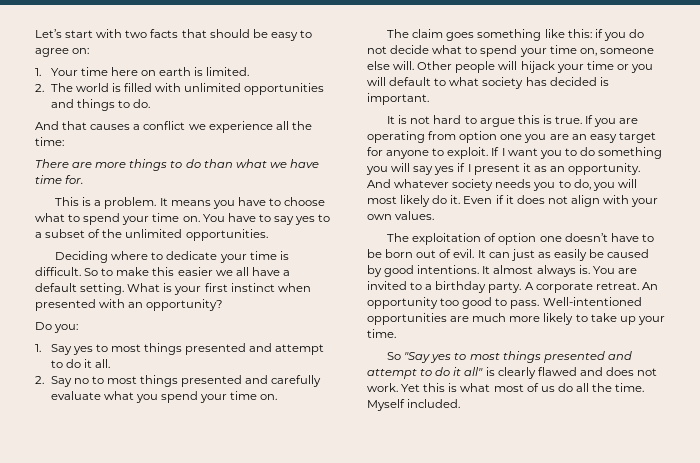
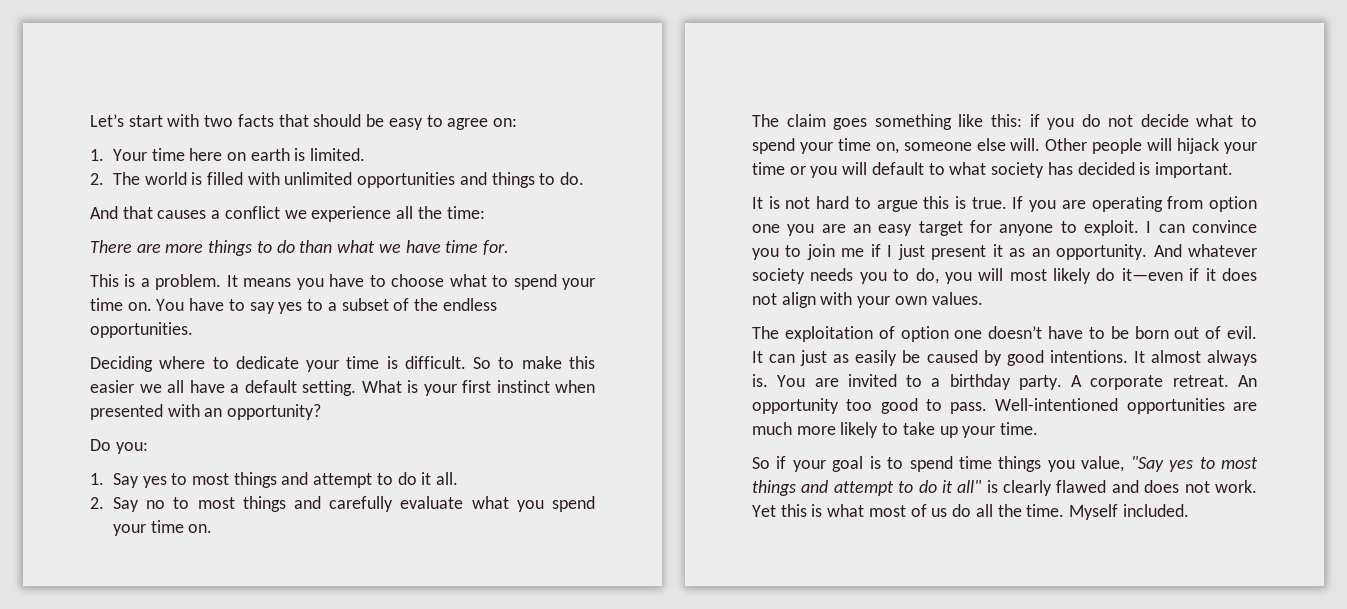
- You have to say yes to a subset of the unlimited opportunities.
+ You have to say yes to a subset of the endless opportunities.
- 1. Say yes to most things presented and attempt to do it all.
+ 1. Say yes to most things and attempt to do it all.
- 2. Say no to most things presented and carefully evaluate what you spend your time on.
+ 2. Say no to most things and carefully evaluate what you spend your time on.
- If I want you to do something you will say yes if I present it as an opportunity.
+ I can convince you to join me if I just present it as an opportunity.
- And whatever society needs you to do, you will most likely do it. Even if it does not align with your own values.
+ And whatever society needs you to do, you will most likely do it—even if it does not align with your own values.
- So "Say yes to most things presented and attempt to do it all" is clearly flawed and does not work.
+ So if your goal is to spend time things you value, "Say yes to most things and attempt to do it all" is clearly flawed and does not work.

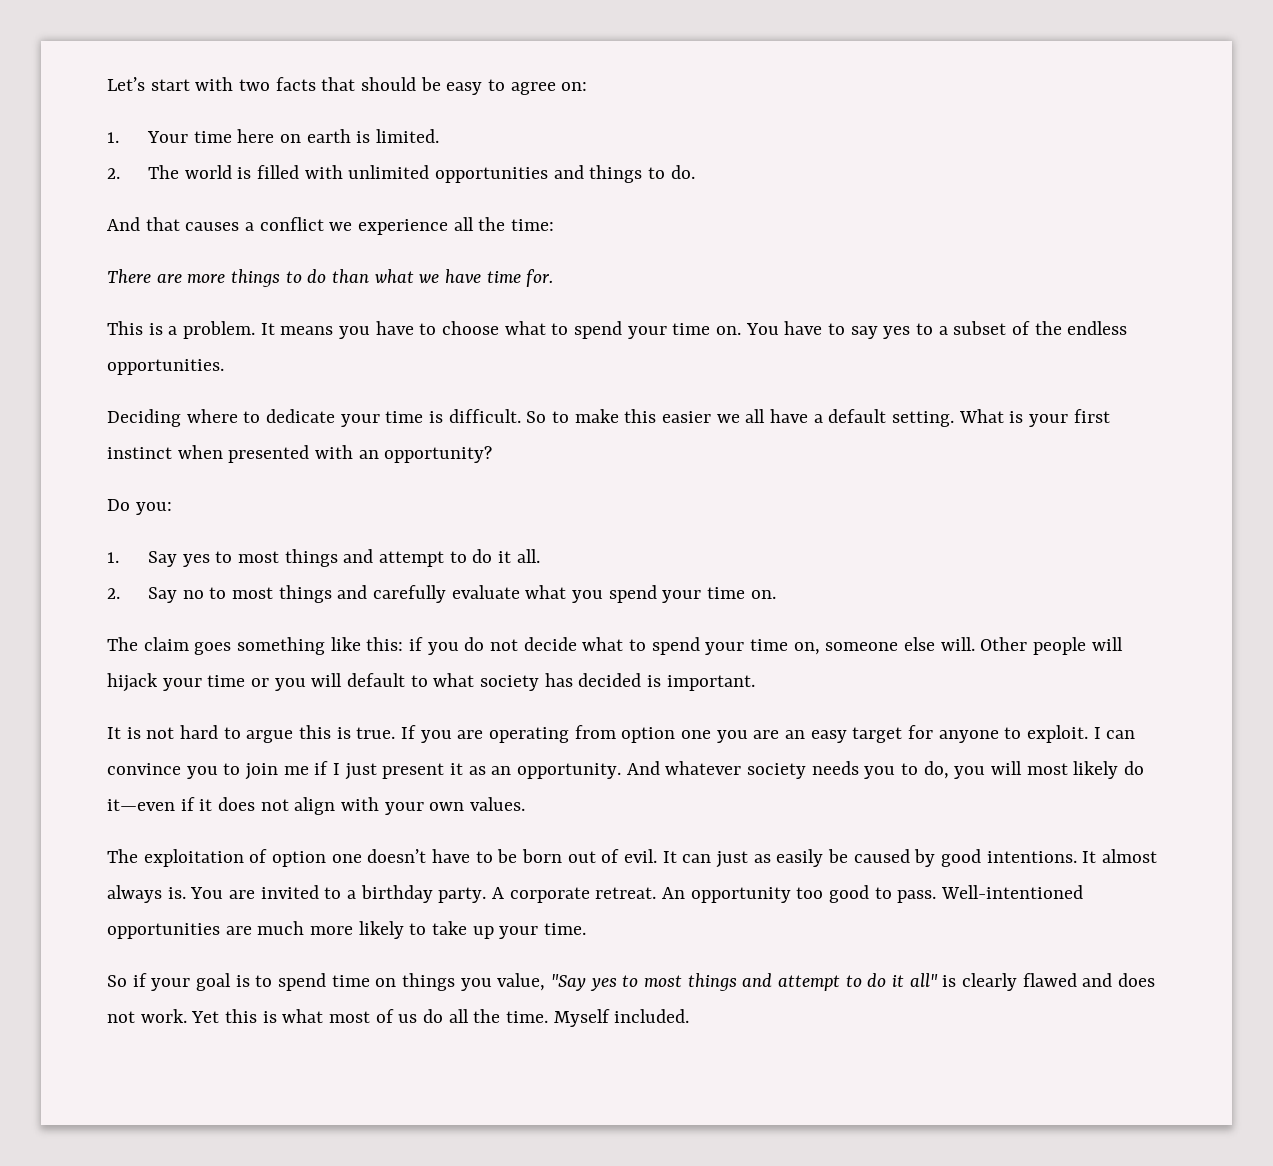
- So if your goal is to spend time things you value, "Say yes to most things and attempt to do it all" is clearly flawed and does not work.
+ So if your goal is to spend time on things you value, "Say yes to most things and attempt to do it all" is clearly flawed and does not work.

